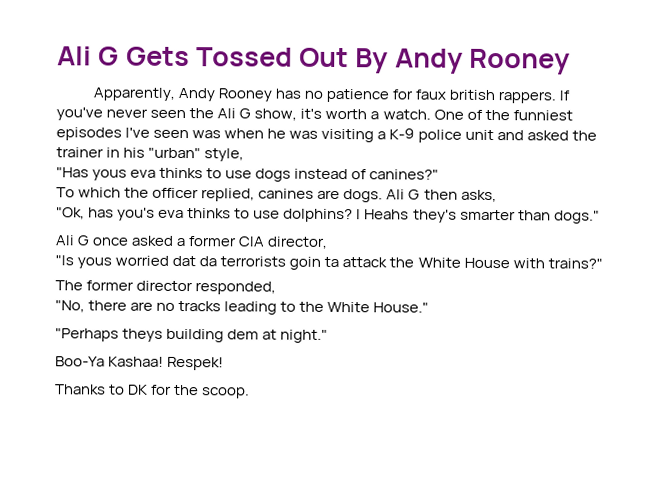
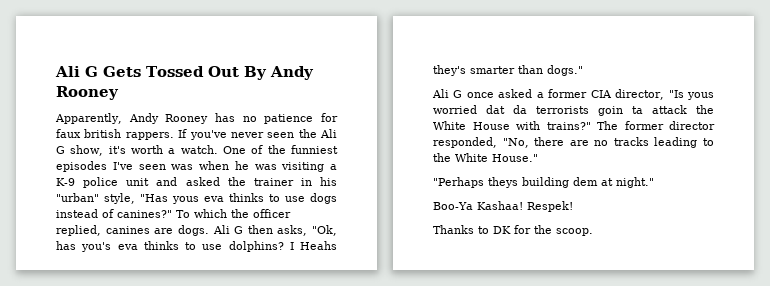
- One of the funniest episodes I've seen was when he was visiting a K-9 police unit and asked the trainer in his "urban" style,
- "Has yous eva thinks to use dogs instead of canines?"
- To which the officer replied, canines are dogs.
+ One of the funniest episodes I've seen was when he was visiting a K-9 police unit and asked the trainer in his "urban" style, "Has yous eva thinks to use dogs instead of canines?" To which the officer replied, canines are dogs.
- Ali G then asks,
- "Ok, has you's eva thinks to use dolphins?
+ Ali G then asks, "Ok, has you's eva thinks to use dolphins?
- Ali G once asked a former CIA director,
- "Is yous worried dat da terrorists goin ta attack the White House with trains?"
- The former director responded,
- "No, there are no tracks leading to the White House."
+ Ali G once asked a former CIA director, "Is yous worried dat da terrorists goin ta attack the White House with trains?" The former director responded, "No, there are no tracks leading to the White House."

